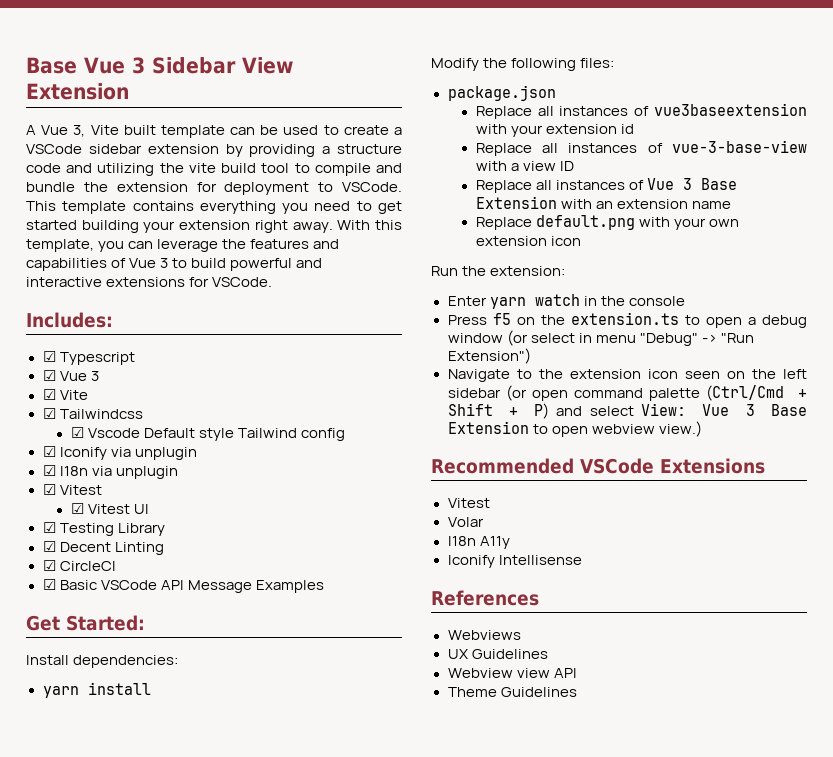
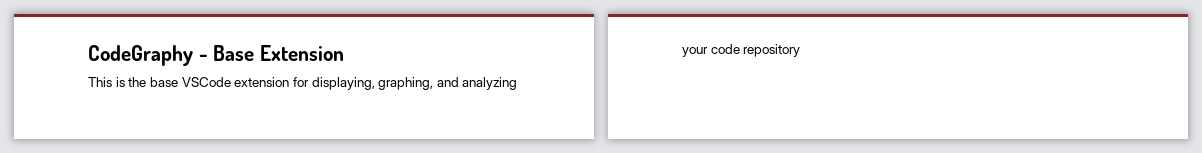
- Base Vue 3 Sidebar View Extension
- A Vue 3, Vite built template can be used to create a VSCode sidebar extension by providing a structure code and utilizing the vite build tool to compile and bundle the extension for deployment to VSCode. This template contains everything you need to get started building your extension right away. With this template, you can leverage the features and capabilities of Vue 3 to build powerful and interactive extensions for VSCode.
- Includes:
- ☑ Typescript
- ☑ Vue 3
- ☑ Vite
- ☑ Tailwindcss
- ☑ Vscode Default style Tailwind config
- ☑ Iconify via unplugin
- ☑ I18n via unplugin
- ☑ Vitest
- ☑ Vitest UI
- ☑ Testing Library
- ☑ Decent Linting
- ☑ CircleCI
- ☑ Basic VSCode API Message Examples
- Get Started:
- Install dependencies:
- yarn install
- Modify the following files:
- package.json
- Replace all instances of vue3baseextension with your extension id
- Replace all instances of vue-3-base-view with a view ID
- Replace all instances of Vue 3 Base Extension with an extension name
- Replace default.png with your own extension icon
- Run the extension:
- Enter yarn watch in the console
- Press f5 on the extension.ts to open a debug window (or select in menu "Debug" -> "Run Extension")
- Navigate to the extension icon seen on the left sidebar (or open command palette (Ctrl/Cmd + Shift + P) and select View: Vue 3 Base Extension to open webview view.)
- Recommended VSCode Extensions
- Vitest
- Volar
- I18n A11y
- Iconify Intellisense
- References
- Webviews
- UX Guidelines
- Webview view API
- Theme Guidelines
+ CodeGraphy - Base Extension
+ This is the base VSCode extension for displaying, graphing, and analyzing your code repository

